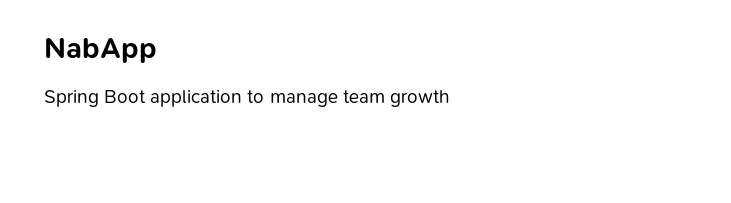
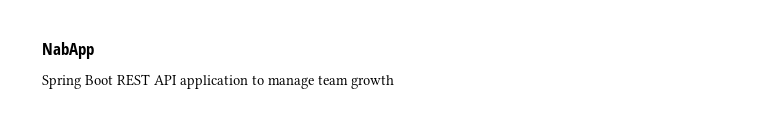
- Spring Boot application to manage team growth
+ Spring Boot REST API application to manage team growth

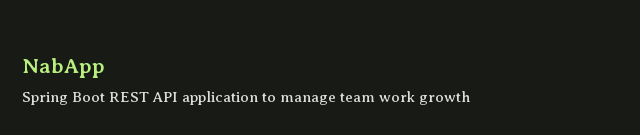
- Spring Boot REST API application to manage team growth
+ Spring Boot REST API application to manage team work growth

